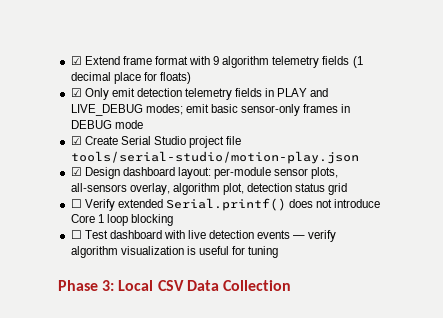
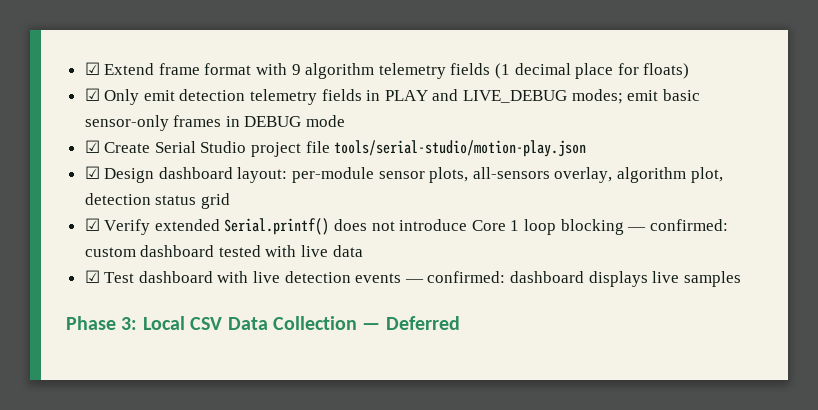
- ☐ Verify extended Serial.printf() does not introduce Core 1 loop blocking
- ☐ Test dashboard with live detection events — verify algorithm visualization is useful for tuning
+ ☑ Verify extended Serial.printf() does not introduce Core 1 loop blocking — confirmed: custom dashboard tested with live data
+ ☑ Test dashboard with live detection events — confirmed: dashboard displays live samples
- Phase 3: Local CSV Data Collection
+ Phase 3: Local CSV Data Collection — Deferred

